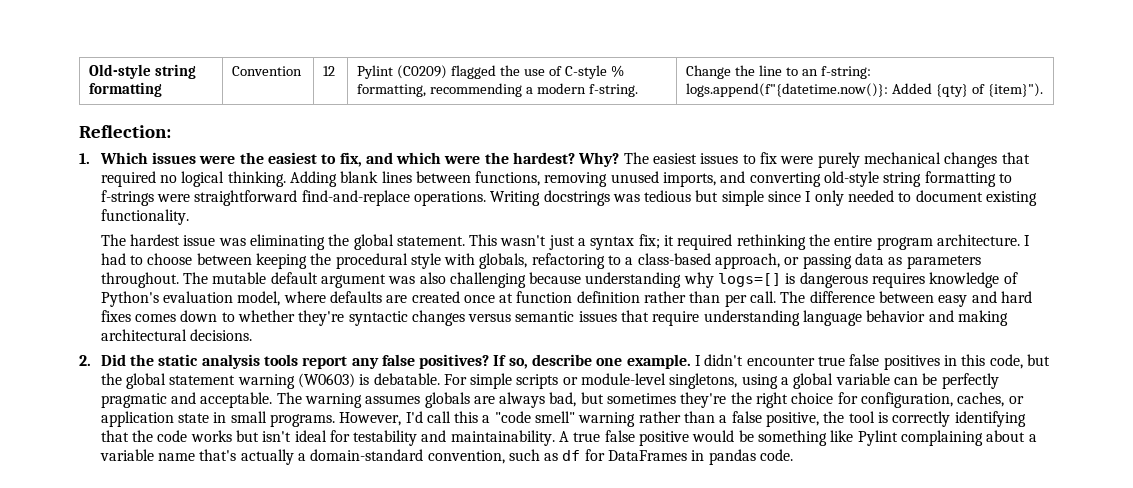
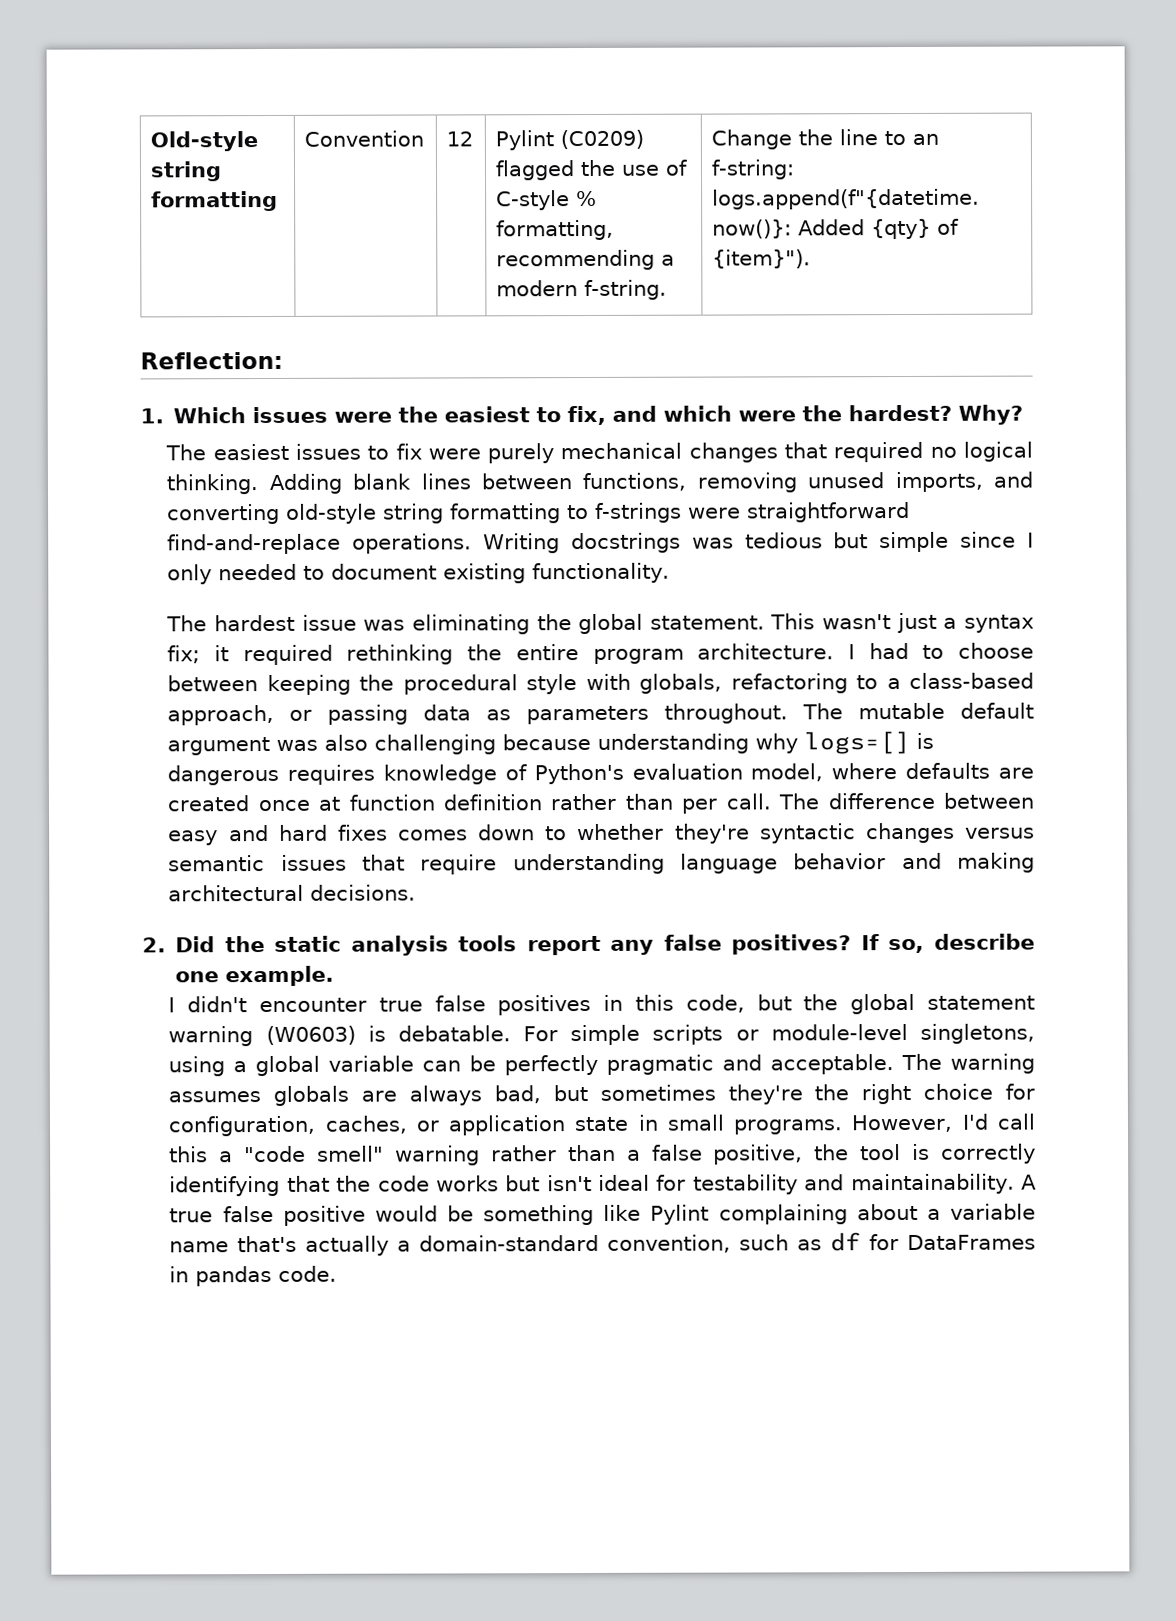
- Why? The easiest issues to fix were purely mechanical changes that required no logical thinking.
+ Why?
+ The easiest issues to fix were purely mechanical changes that required no logical thinking.
- If so, describe one example. I didn't encounter true false positives in this code, but the global statement warning (W0603) is debatable.
+ If so, describe one example.
+ I didn't encounter true false positives in this code, but the global statement warning (W0603) is debatable.

